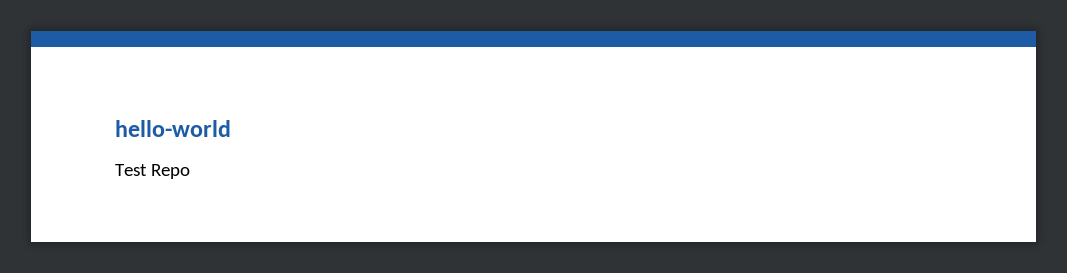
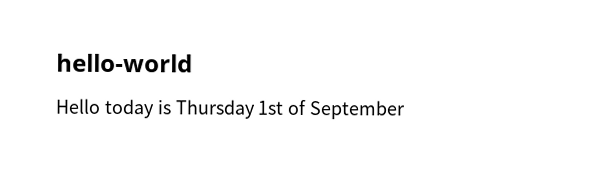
- Test Repo
+ Hello today is Thursday 1st of September

